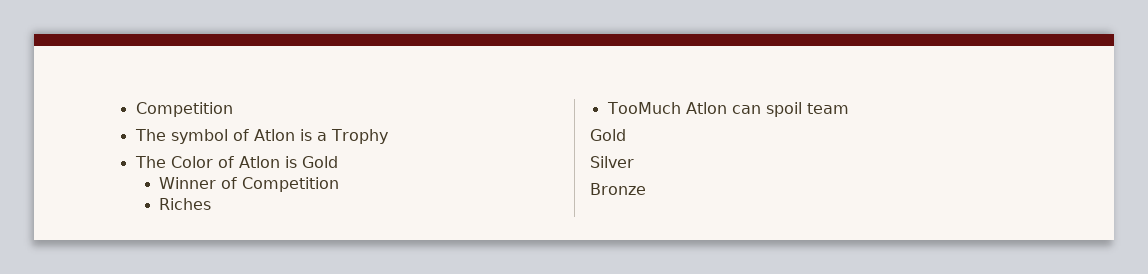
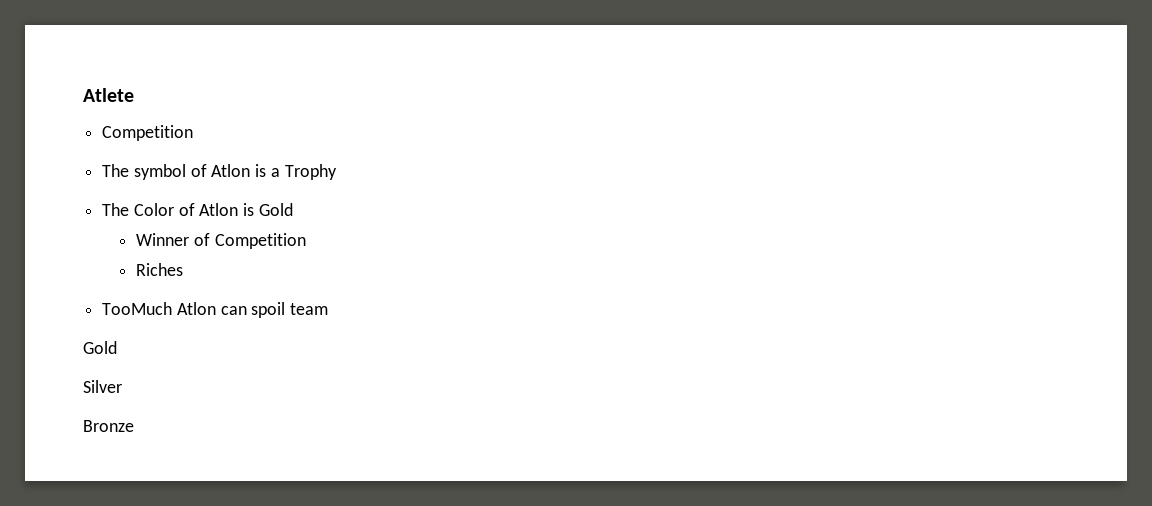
+ Atlete

